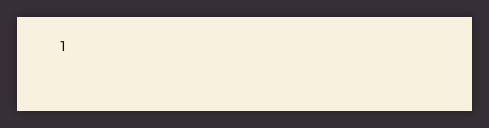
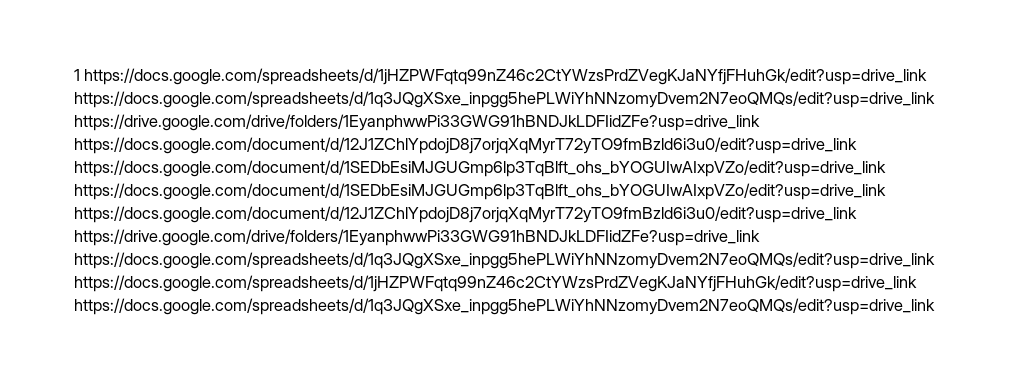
- 1
+ 1 https://docs.google.com/spreadsheets/d/1jHZPWFqtq99nZ46c2CtYWzsPrdZVegKJaNYfjFHuhGk/edit?usp=drive_link https://docs.google.com/spreadsheets/d/1q3JQgXSxe_inpgg5hePLWiYhNNzomyDvem2N7eoQMQs/edit?usp=drive_link https://drive.google.com/drive/folders/1EyanphwwPi33GWG91hBNDJkLDFIidZFe?usp=drive_link https://docs.google.com/document/d/12J1ZChlYpdojD8j7orjqXqMyrT72yTO9fmBzld6i3u0/edit?usp=drive_link https://docs.google.com/document/d/1SEDbEsiMJGUGmp6lp3TqBlft_ohs_bYOGUIwAIxpVZo/edit?usp=drive_link https://docs.google.com/document/d/1SEDbEsiMJGUGmp6lp3TqBlft_ohs_bYOGUIwAIxpVZo/edit?usp=drive_link https://docs.google.com/document/d/12J1ZChlYpdojD8j7orjqXqMyrT72yTO9fmBzld6i3u0/edit?usp=drive_link https://drive.google.com/drive/folders/1EyanphwwPi33GWG91hBNDJkLDFIidZFe?usp=drive_link https://docs.google.com/spreadsheets/d/1q3JQgXSxe_inpgg5hePLWiYhNNzomyDvem2N7eoQMQs/edit?usp=drive_link https://docs.google.com/spreadsheets/d/1jHZPWFqtq99nZ46c2CtYWzsPrdZVegKJaNYfjFHuhGk/edit?usp=drive_link https://docs.google.com/spreadsheets/d/1q3JQgXSxe_inpgg5hePLWiYhNNzomyDvem2N7eoQMQs/edit?usp=drive_link

